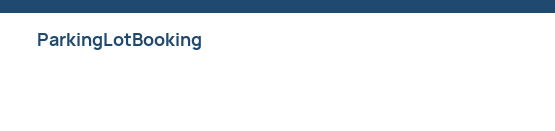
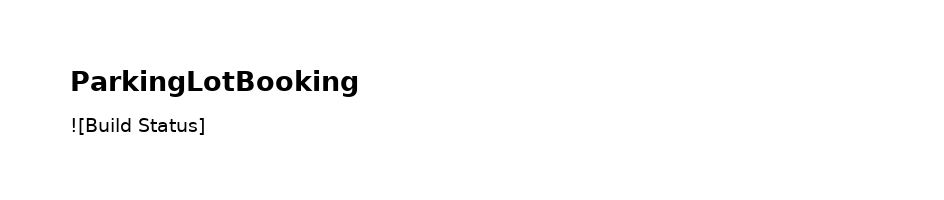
+ ![Build Status]

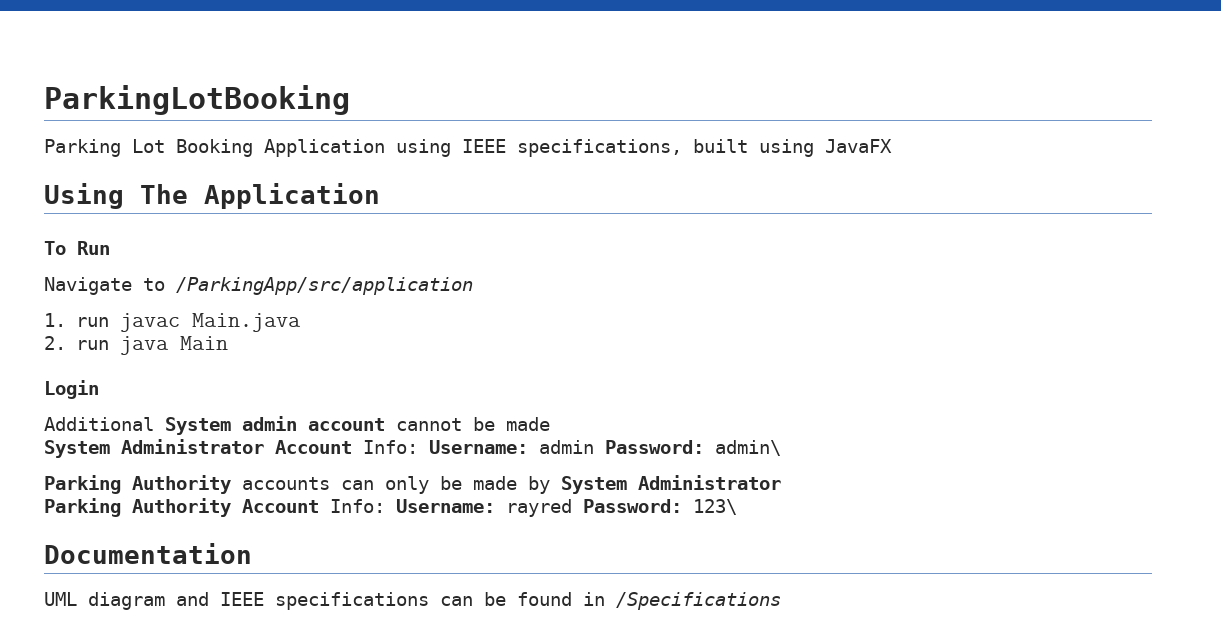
- ![Build Status]
+ Parking Lot Booking Application using IEEE specifications, built using JavaFX
+ Using The Application
+ To Run
+ Navigate to /ParkingApp/src/application
+ 1. run javac Main.java
+ 2. run java Main
+ Login
+ Additional System admin account cannot be made
+ System Administrator Account Info: Username: admin Password: admin\
+ Parking Authority accounts can only be made by System Administrator
+ Parking Authority Account Info: Username: rayred Password: 123\
+ Documentation
+ UML diagram and IEEE specifications can be found in /Specifications

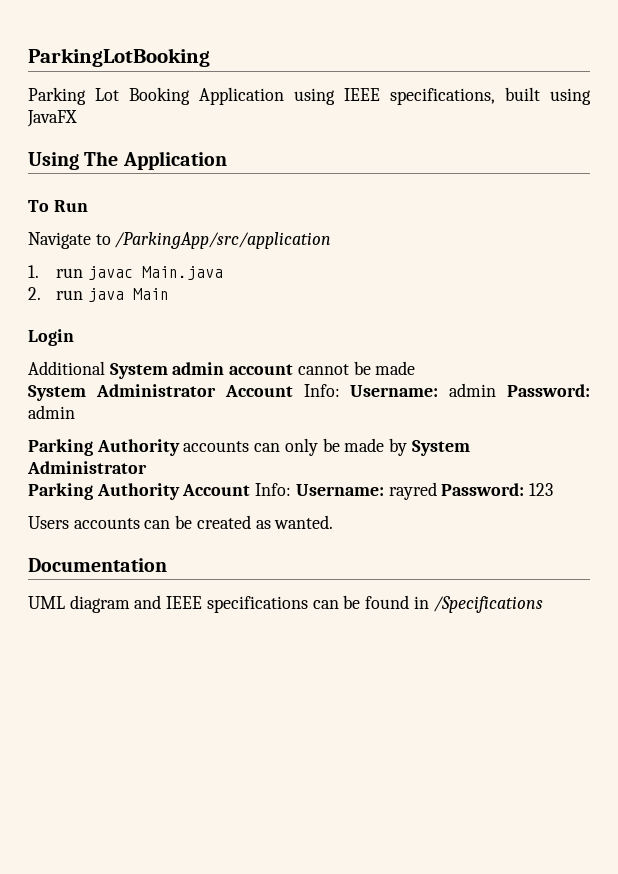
- System Administrator Account Info: Username: admin Password: admin\
+ System Administrator Account Info: Username: admin Password: admin
- Parking Authority Account Info: Username: rayred Password: 123\
+ Parking Authority Account Info: Username: rayred Password: 123
+ Users accounts can be created as wanted.

